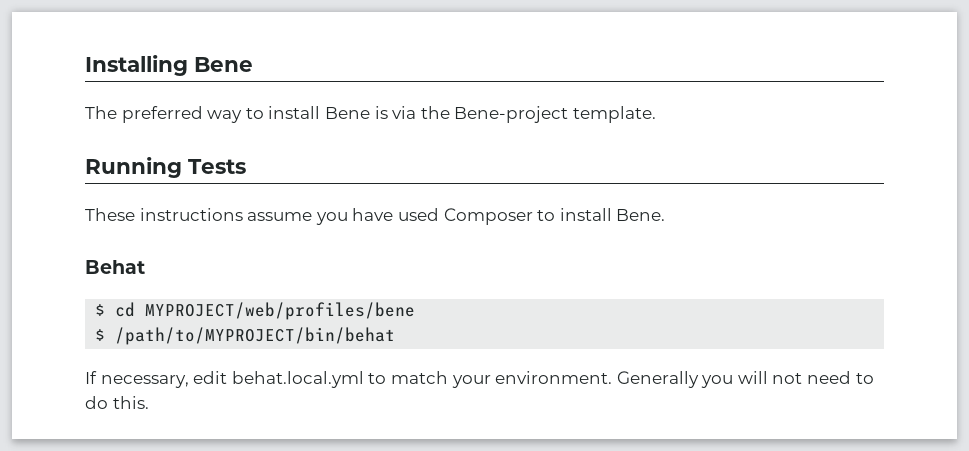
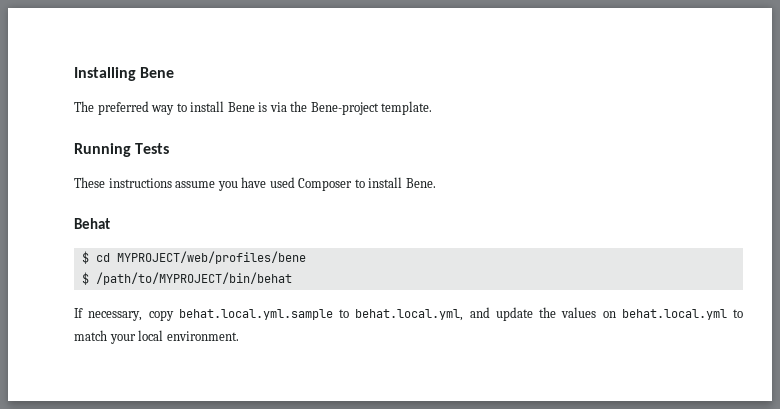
- If necessary, edit behat.local.yml to match your environment. Generally you will not need to do this.
+ If necessary, copy behat.local.yml.sample to behat.local.yml, and update the values on behat.local.yml to match your local environment.

